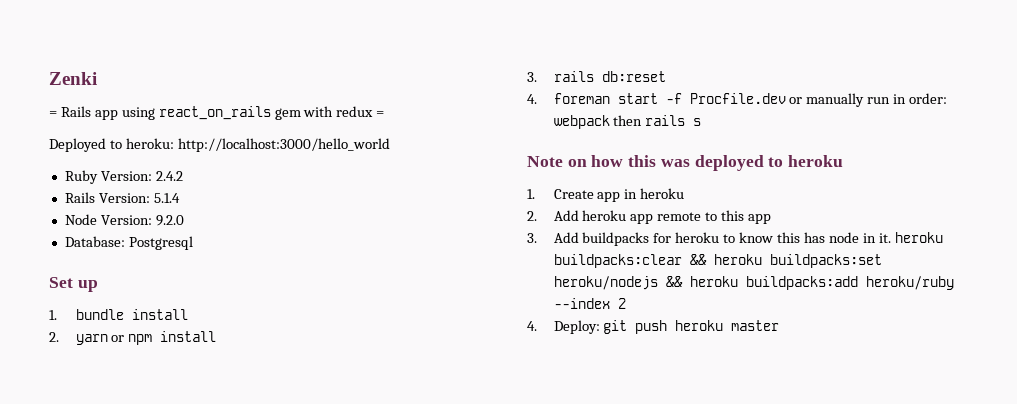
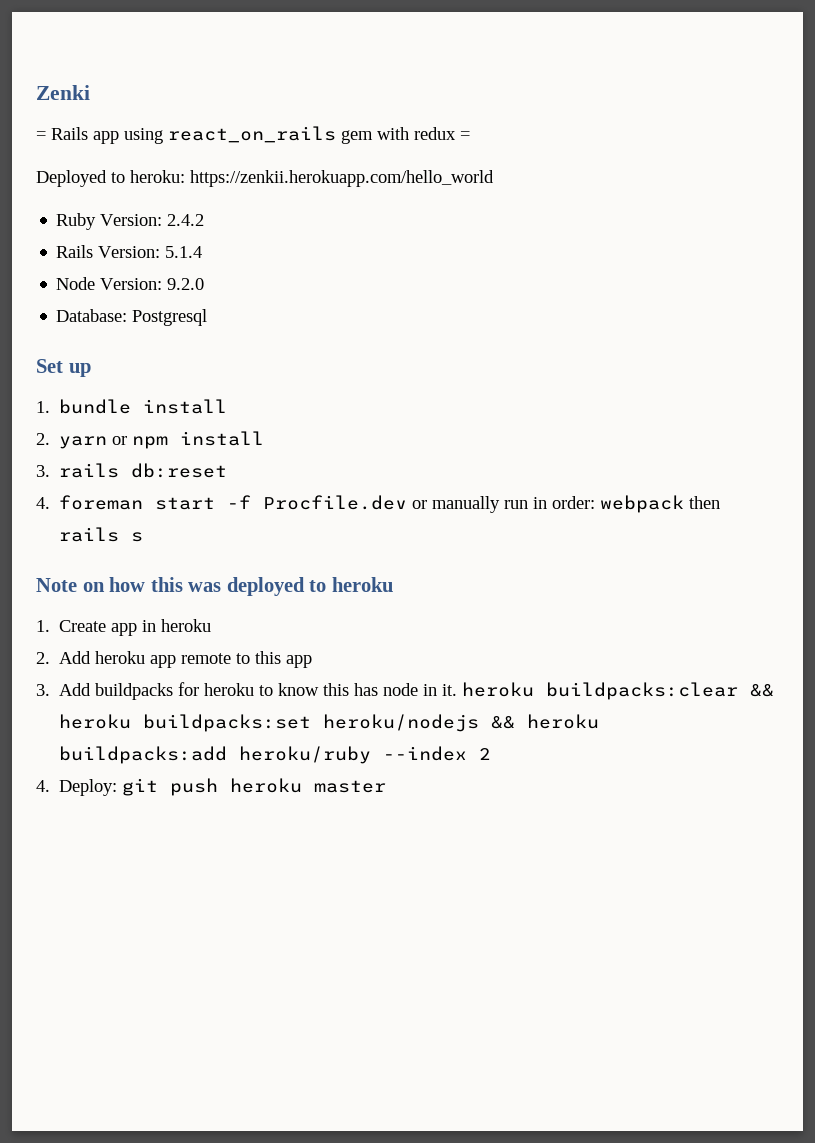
- Deployed to heroku: http://localhost:3000/hello_world
+ Deployed to heroku: https://zenkii.herokuapp.com/hello_world

